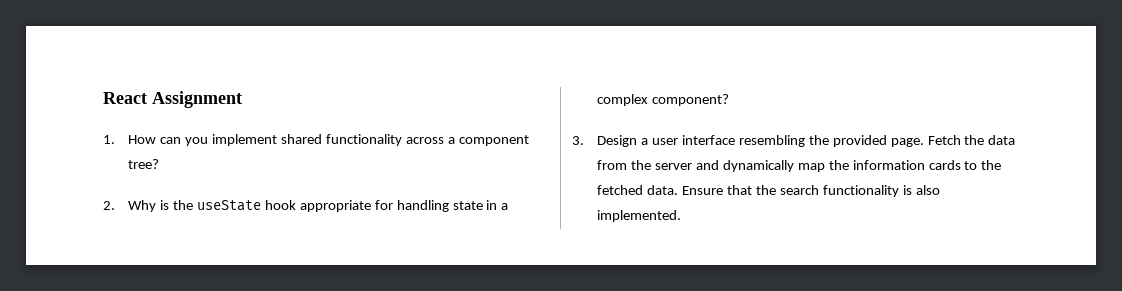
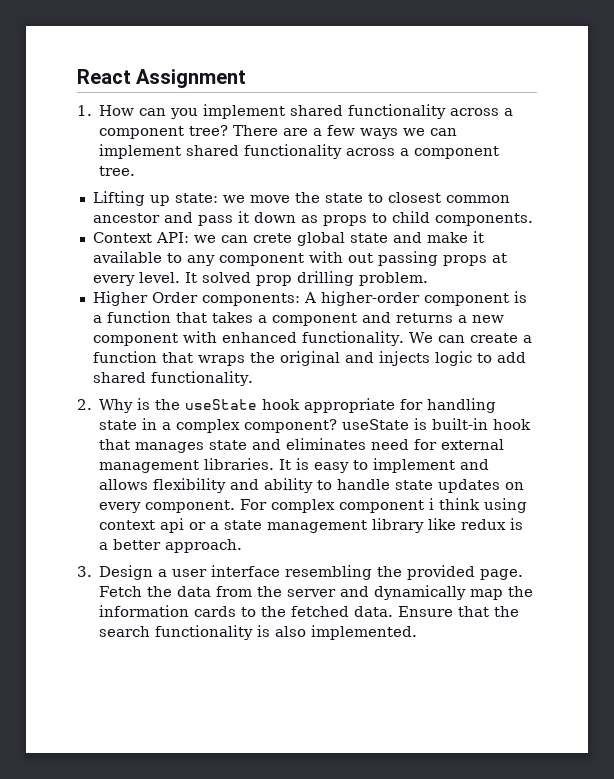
+ There are a few ways we can implement shared functionality across a component tree.
+ Lifting up state: we move the state to closest common ancestor and pass it down as props to child components.
+ Context API: we can crete global state and make it available to any component with out passing props at every level. It solved prop drilling problem.
+ Higher Order components: A higher-order component is a function that takes a component and returns a new component with enhanced functionality. We can create a function that wraps the original and injects logic to add shared functionality.
- 2. Why is the useState hook appropriate for handling state in a complex component?
+ 2. Why is the useState hook appropriate for handling state in a complex component? useState is built-in hook that manages state and eliminates need for external management libraries. It is easy to implement and allows flexibility and ability to handle state updates on every component. For complex component i think using context api or a state management library like redux is a better approach.

